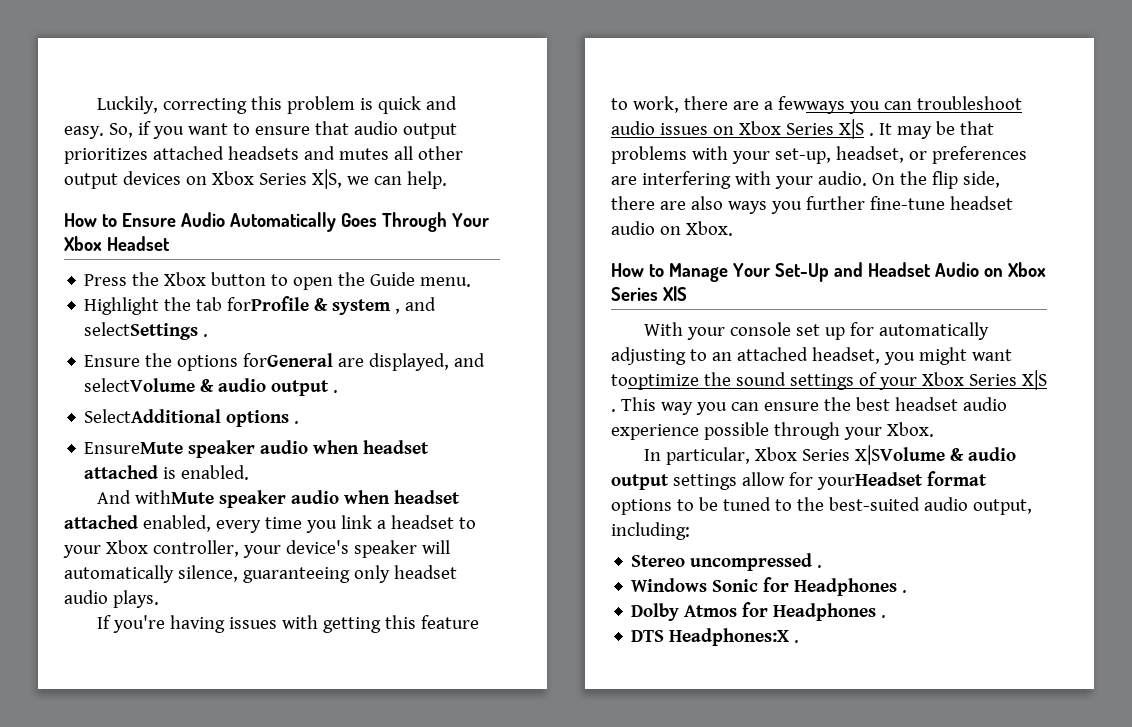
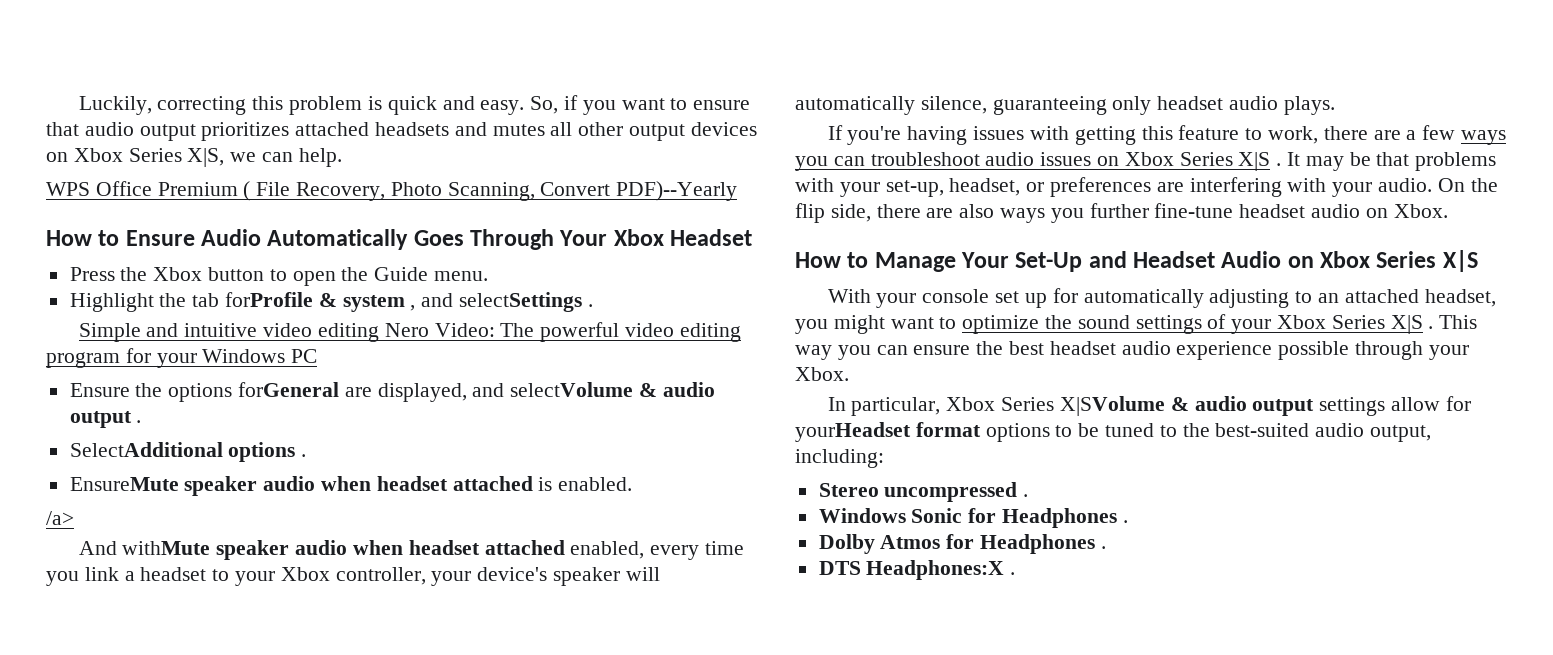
+ WPS Office Premium ( File Recovery, Photo Scanning, Convert PDF)--Yearly
+ Simple and intuitive video editing Nero Video: The powerful video editing program for your Windows PC
+ /a>
- If you're having issues with getting this feature to work, there are a fewways you can troubleshoot audio issues on Xbox Series X|S .
+ If you're having issues with getting this feature to work, there are a few ways you can troubleshoot audio issues on Xbox Series X|S .
- With your console set up for automatically adjusting to an attached headset, you might want tooptimize the sound settings of your Xbox Series X|S .
+ With your console set up for automatically adjusting to an attached headset, you might want to optimize the sound settings of your Xbox Series X|S .

